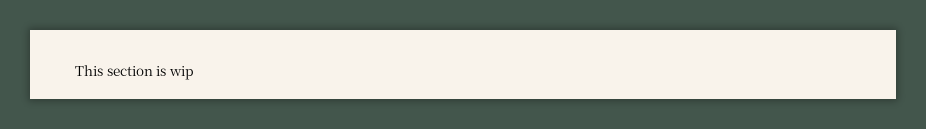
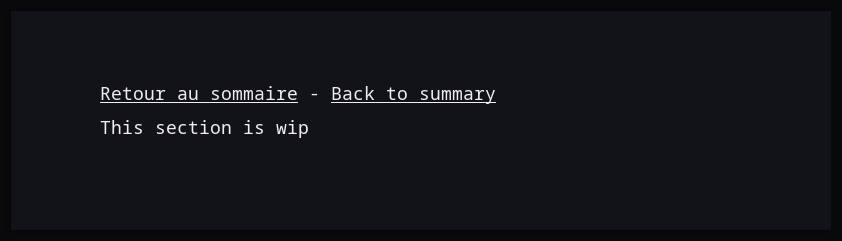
+ Retour au sommaire - Back to summary

